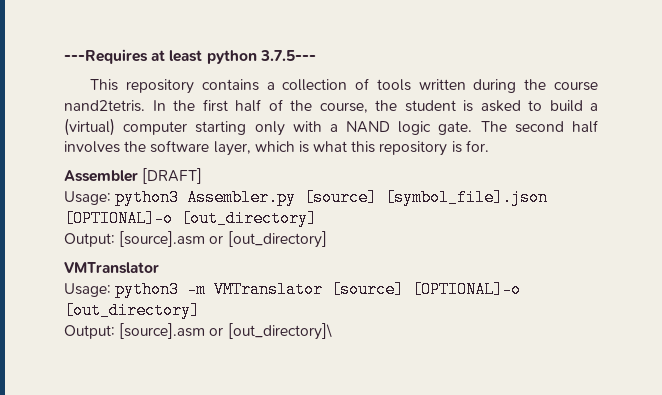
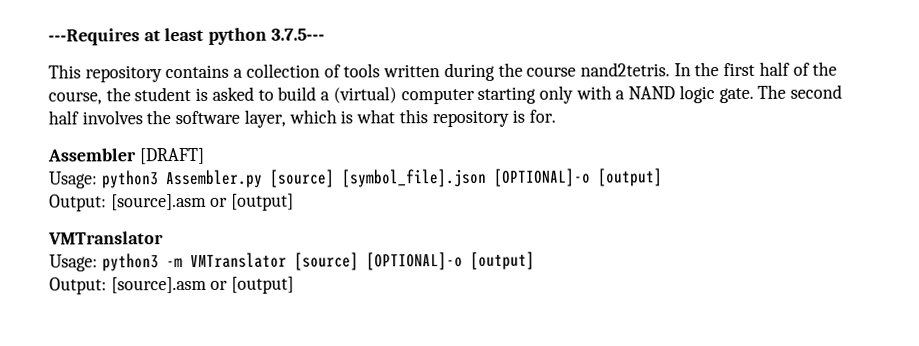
- Usage: python3 Assembler.py [source] [symbol_file].json [OPTIONAL]-o [out_directory]
- Output: [source].asm or [out_directory]
+ Usage: python3 Assembler.py [source] [symbol_file].json [OPTIONAL]-o [output]
+ Output: [source].asm or [output]
- Usage: python3 -m VMTranslator [source] [OPTIONAL]-o [out_directory]
- Output: [source].asm or [out_directory]\
+ Usage: python3 -m VMTranslator [source] [OPTIONAL]-o [output]
+ Output: [source].asm or [output]

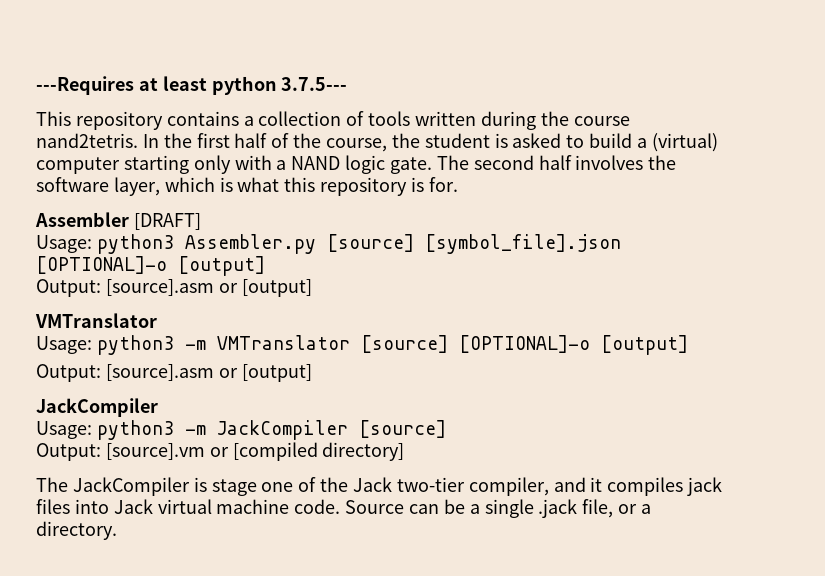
  Usage: python3 -m VMTranslator [source] [OPTIONAL]-o [output]
  Output: [source].asm or [output]
+ JackCompiler
+ Usage: python3 -m JackCompiler [source]
+ Output: [source].vm or [compiled directory]
+ The JackCompiler is stage one of the Jack two-tier compiler, and it compiles jack files into Jack virtual machine code. Source can be a single .jack file, or a directory.

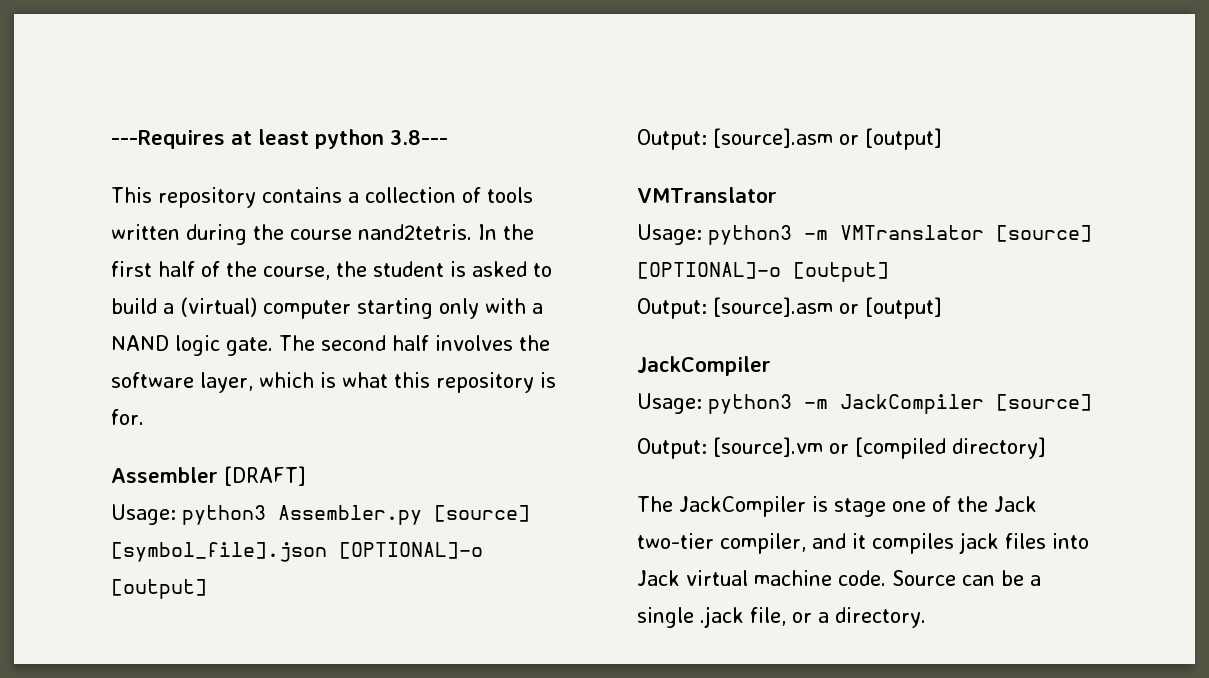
- ---Requires at least python 3.7.5---
+ ---Requires at least python 3.8---

